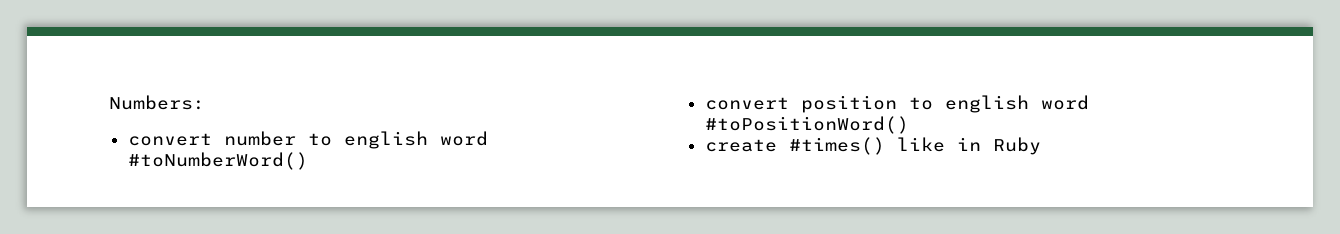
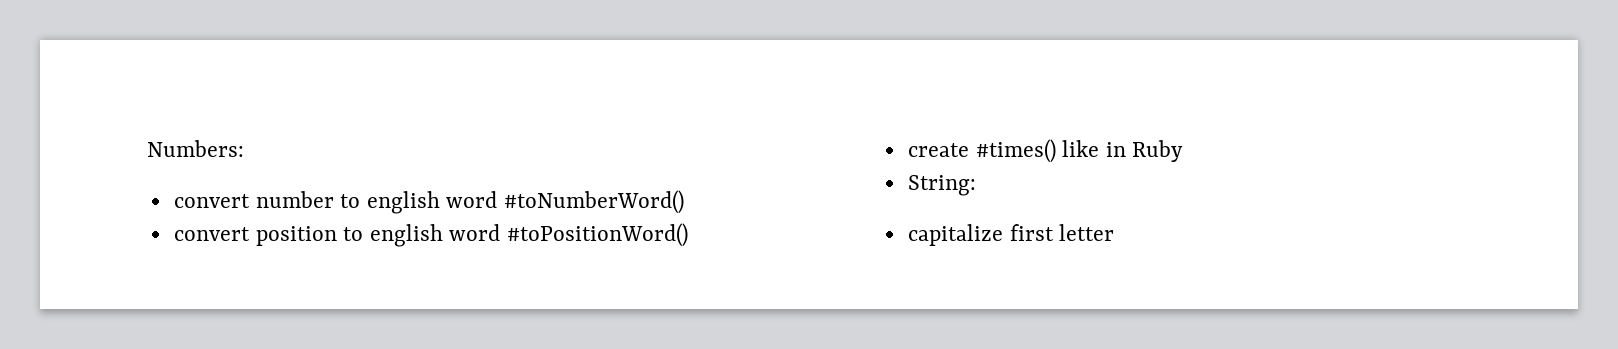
+ String:
+ capitalize first letter

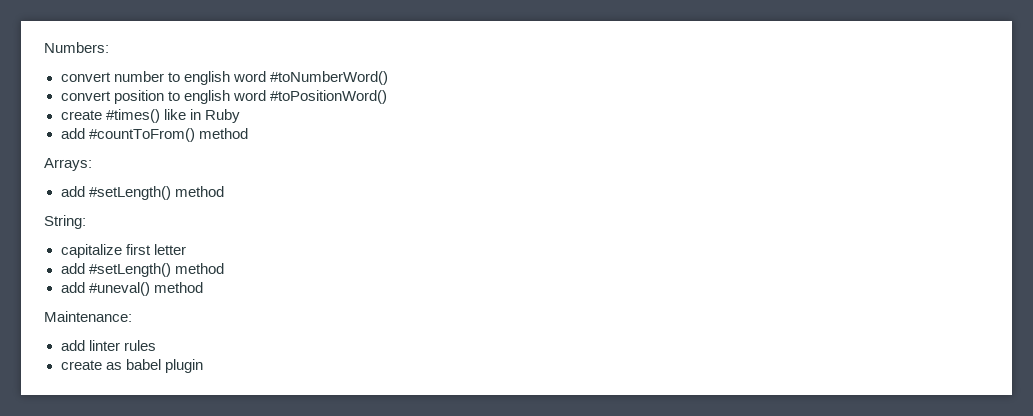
+ add #countToFrom() method
+ Arrays:
+ add #setLength() method
  String:
  capitalize first letter
+ add #setLength() method
+ add #uneval() method
+ Maintenance:
+ add linter rules
+ create as babel plugin

